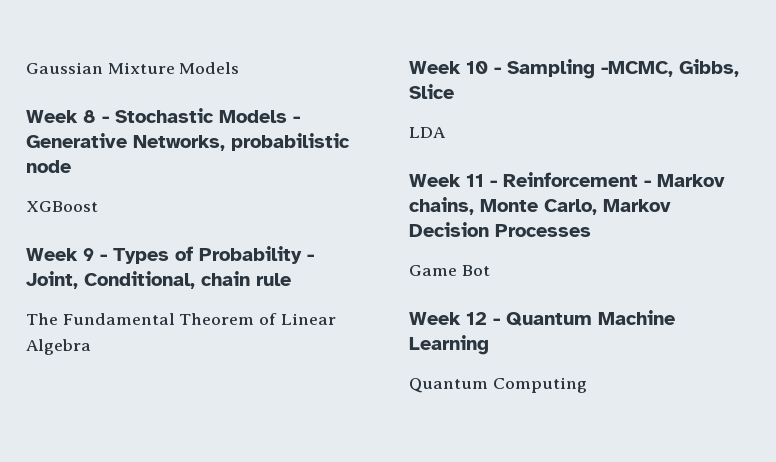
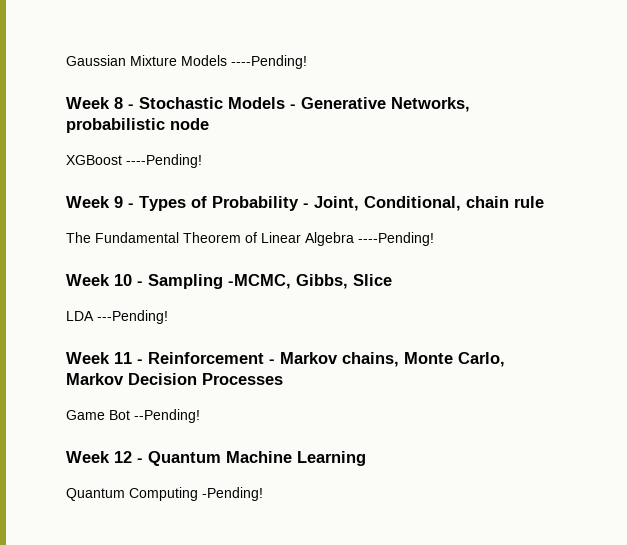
- Gaussian Mixture Models
+ Gaussian Mixture Models ----Pending!
- XGBoost
+ XGBoost ----Pending!
- The Fundamental Theorem of Linear Algebra
+ The Fundamental Theorem of Linear Algebra ----Pending!
- LDA
+ LDA ---Pending!
- Game Bot
+ Game Bot --Pending!
- Quantum Computing
+ Quantum Computing -Pending!

